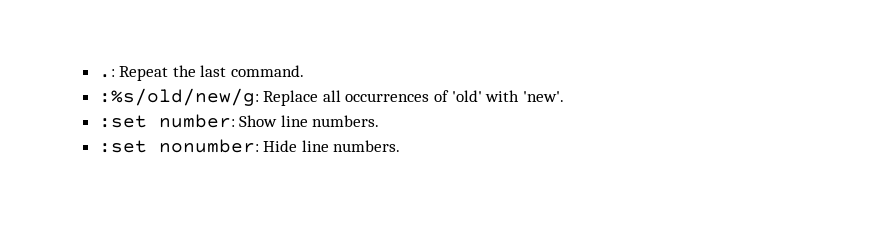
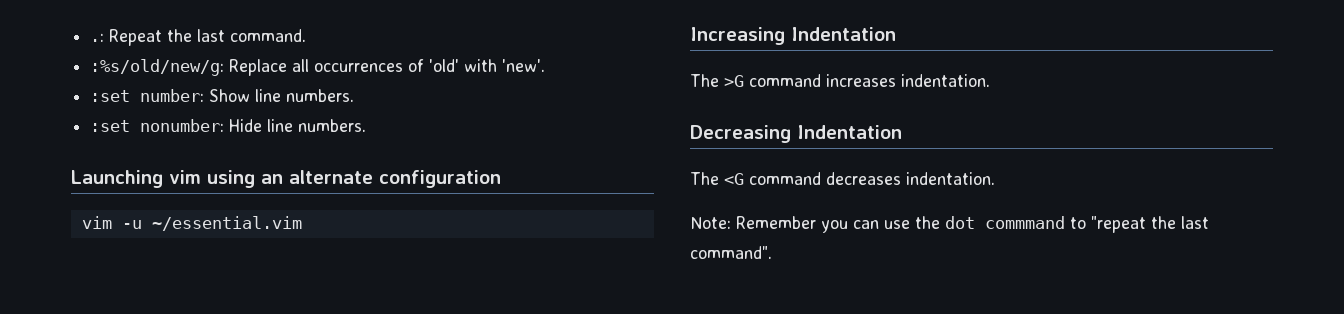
+ Launching vim using an alternate configuration
+ vim -u ~/essential.vim
+ Increasing Indentation
+ The >G command increases indentation.
+ Decreasing Indentation
+ The <G command decreases indentation.
+ Note: Remember you can use the dot commmand to "repeat the last command".

